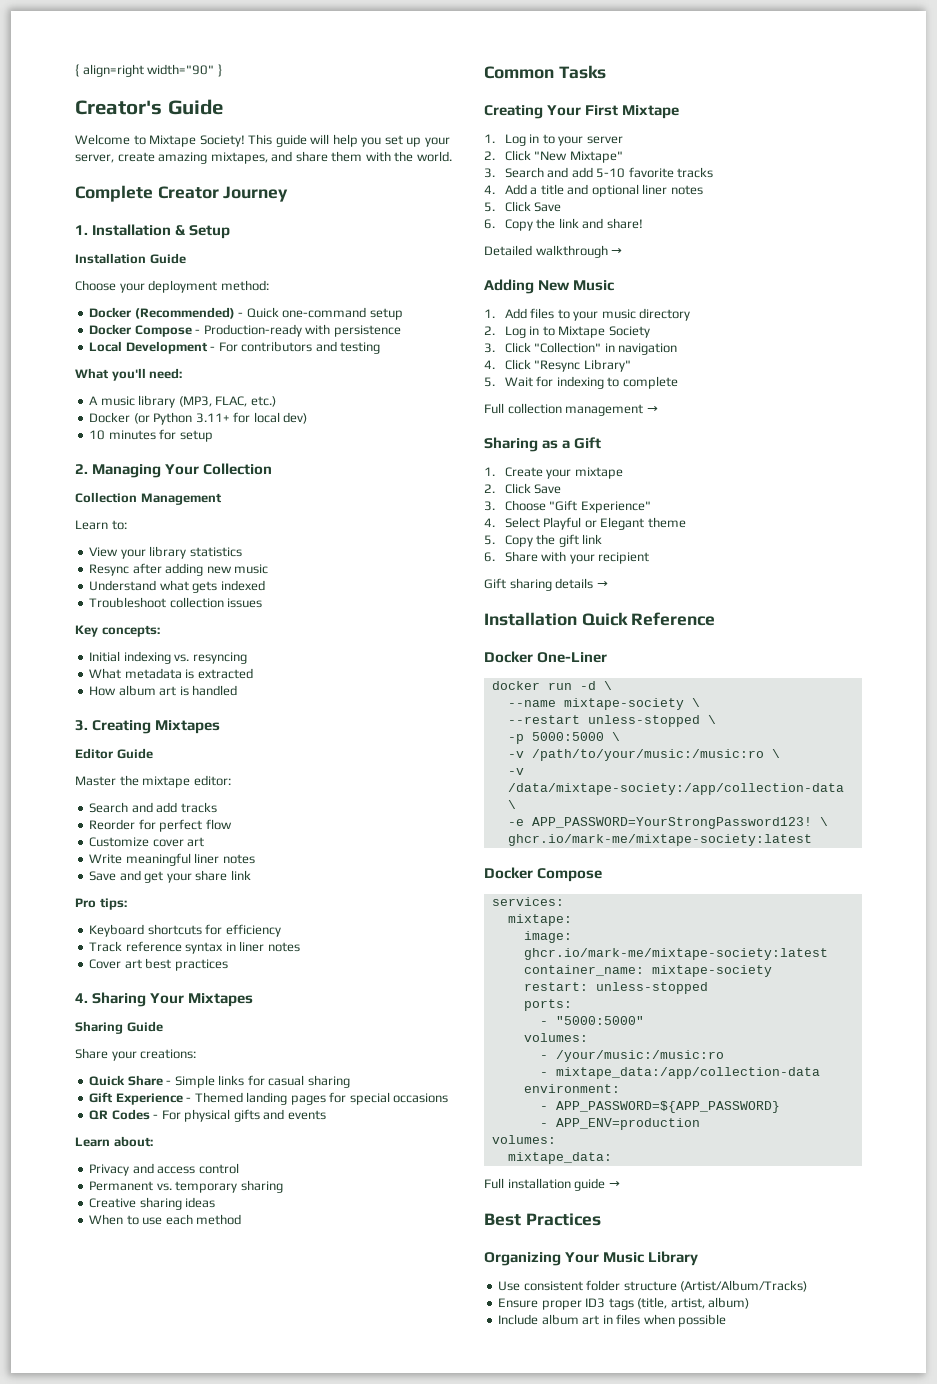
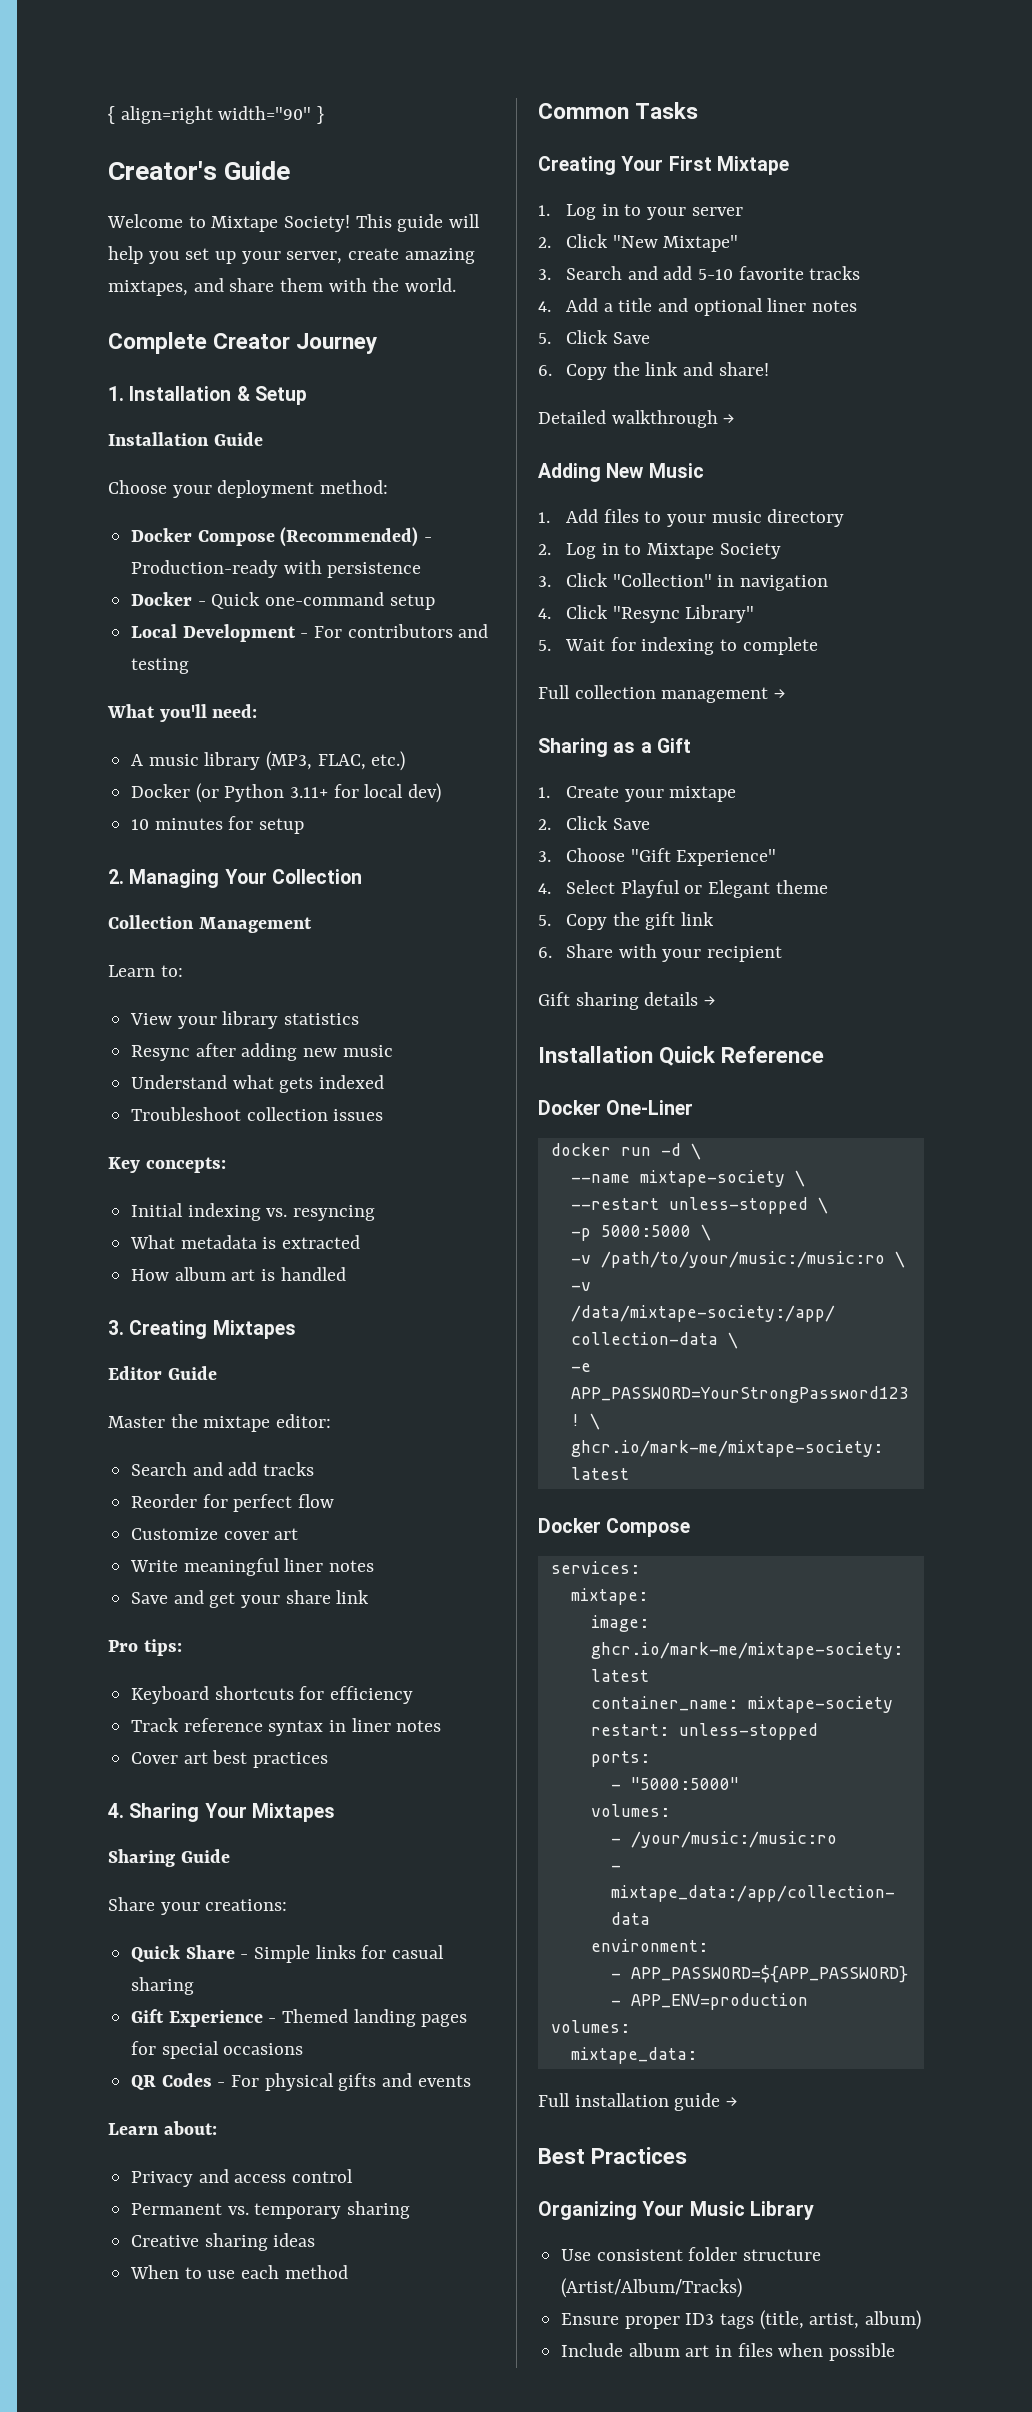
- Docker (Recommended) - Quick one-command setup
- Docker Compose - Production-ready with persistence
+ Docker Compose (Recommended) - Production-ready with persistence
+ Docker - Quick one-command setup

